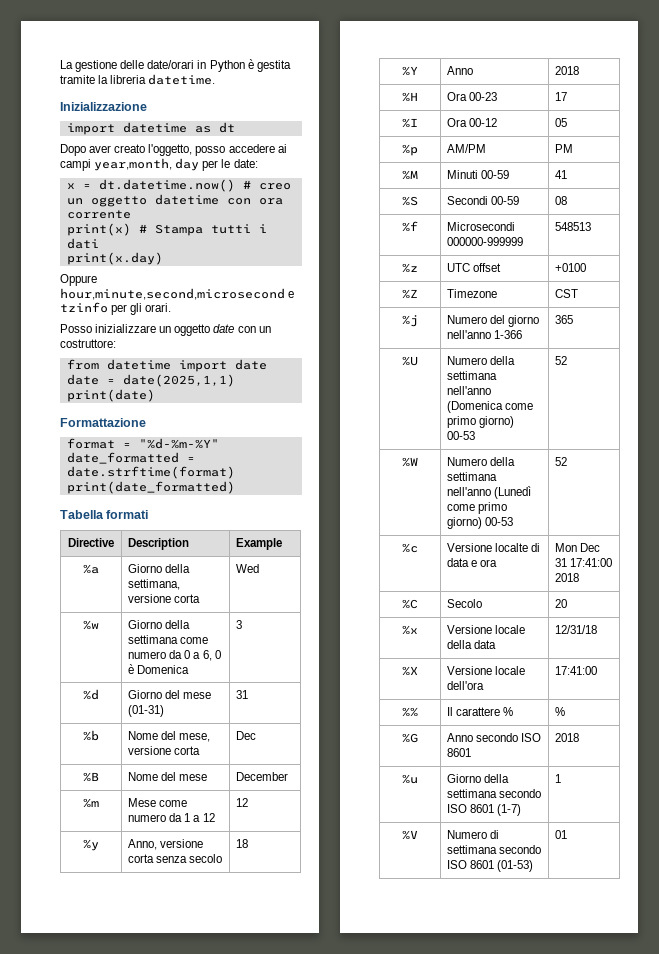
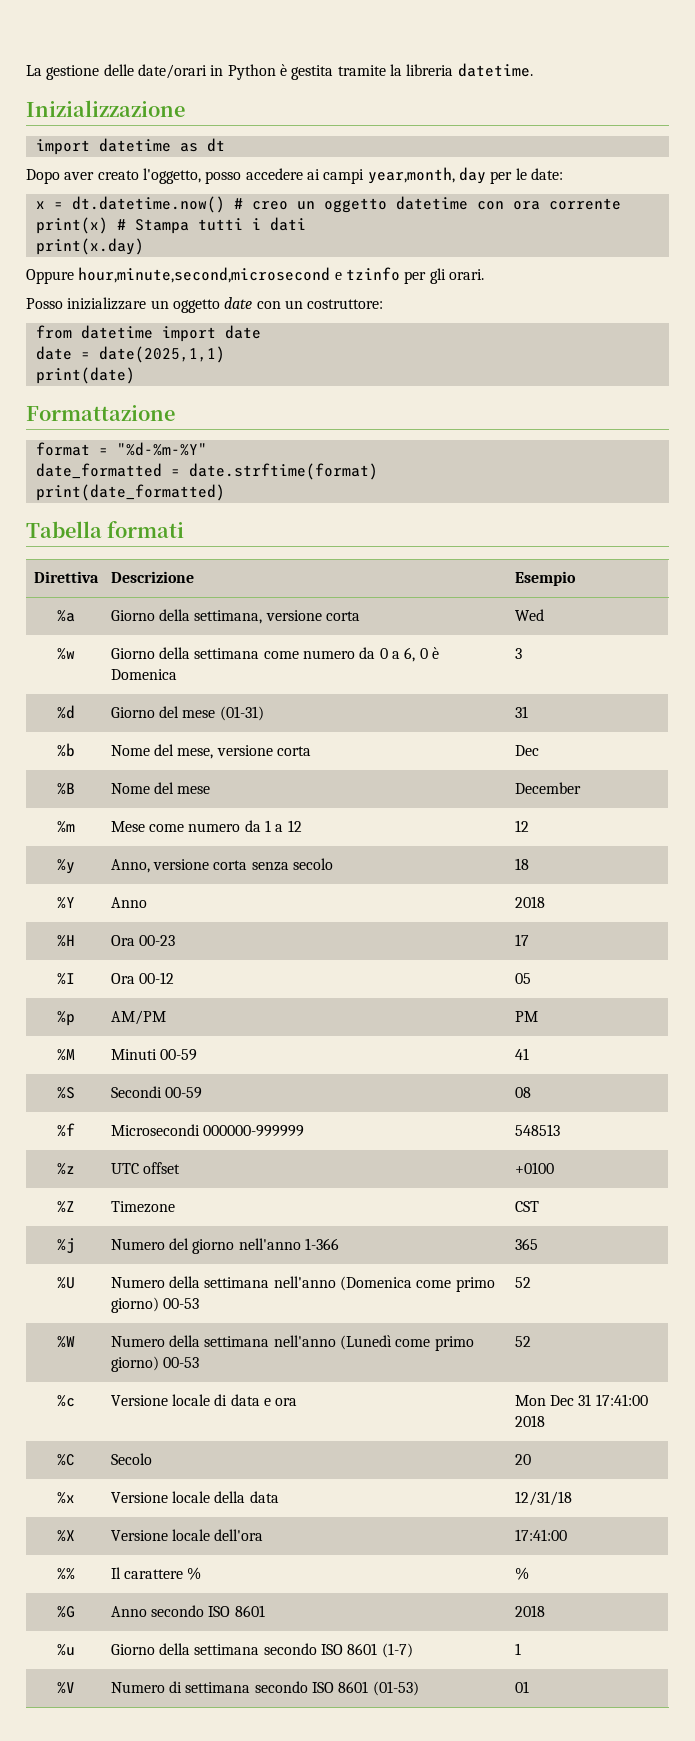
- Directive | Description | Example
+ Direttiva | Descrizione | Esempio
- %c | Versione localte di data e ora | Mon Dec 31 17:41:00 2018
+ %c | Versione locale di data e ora | Mon Dec 31 17:41:00 2018

